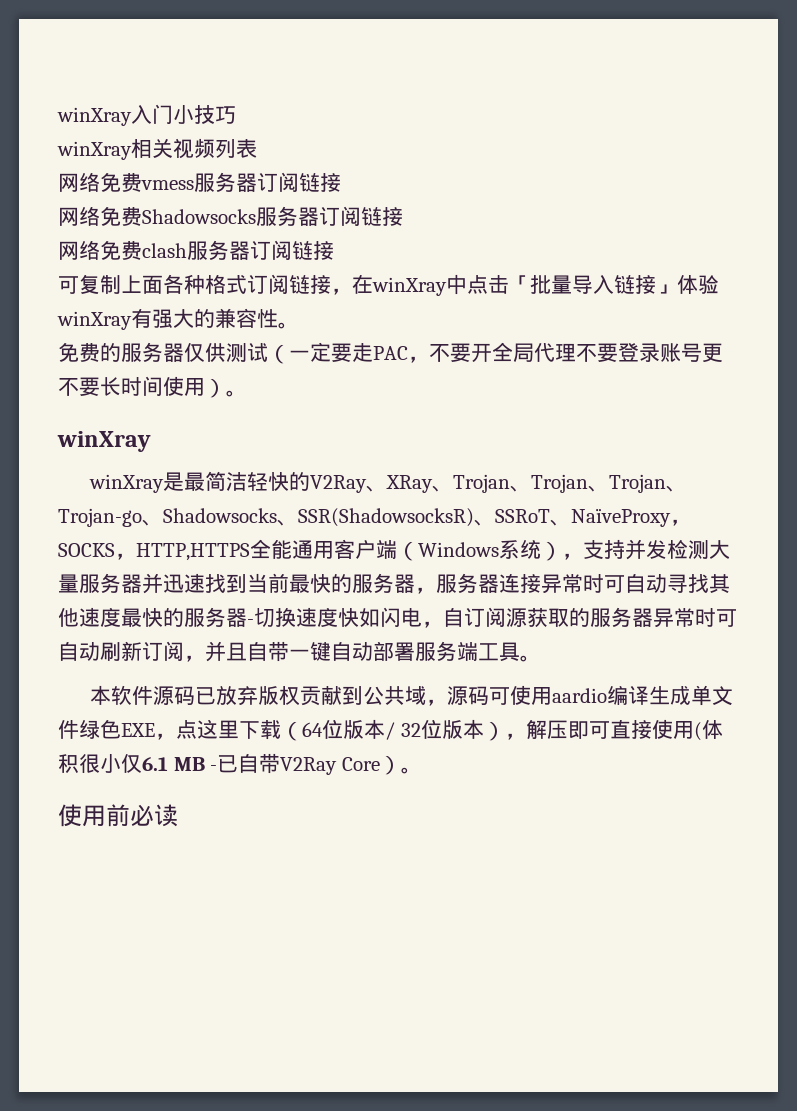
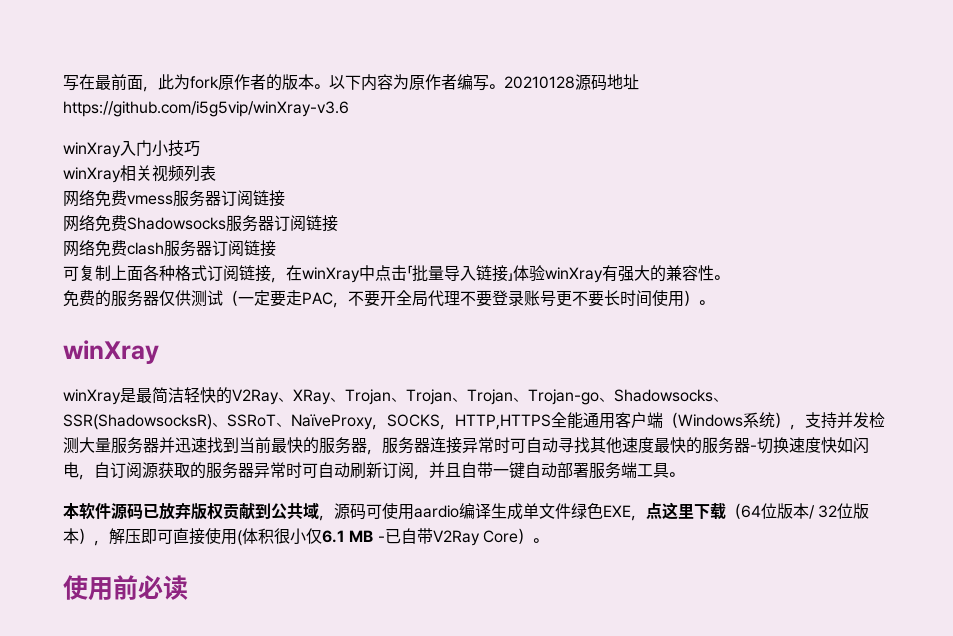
+ 写在最前面，此为fork原作者的版本。以下内容为原作者编写。20210128源码地址https://github.com/i5g5vip/winXray-v3.6

